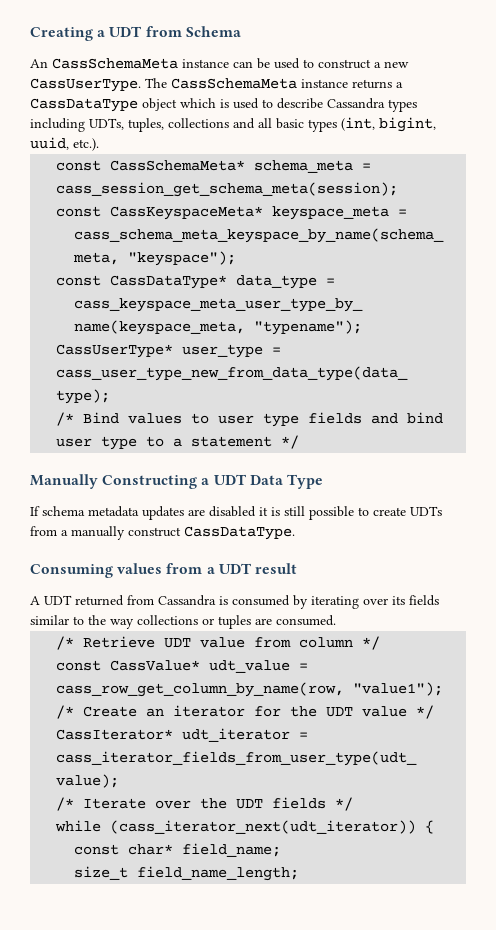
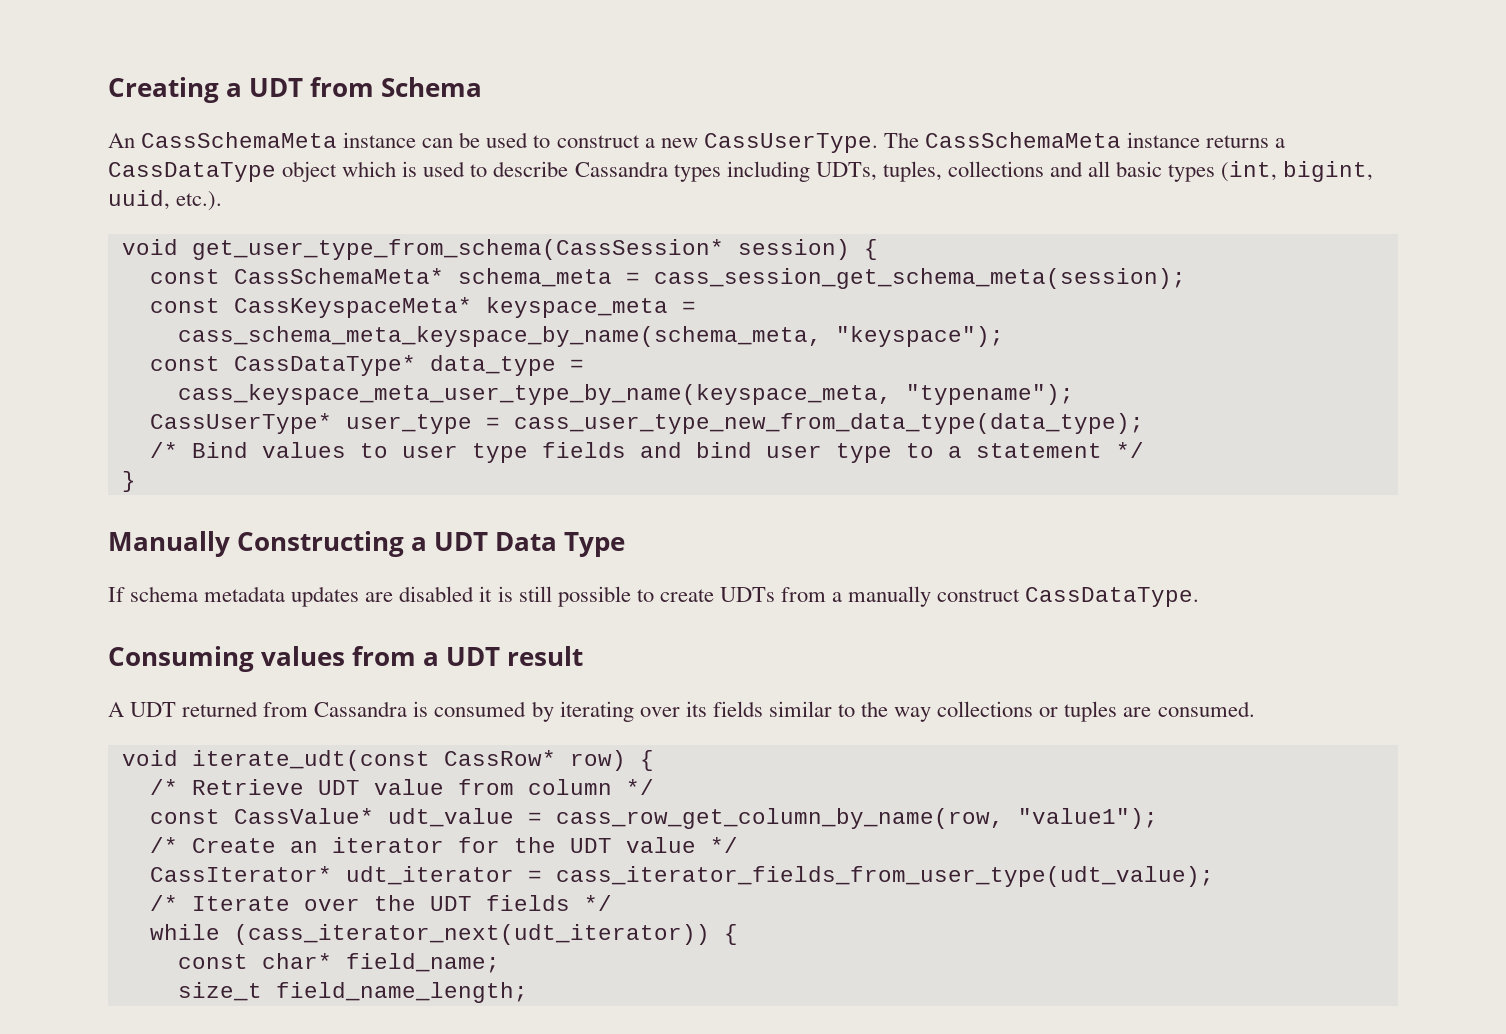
+ void get_user_type_from_schema(CassSession* session) {
+ }
+ void iterate_udt(const CassRow* row) {

